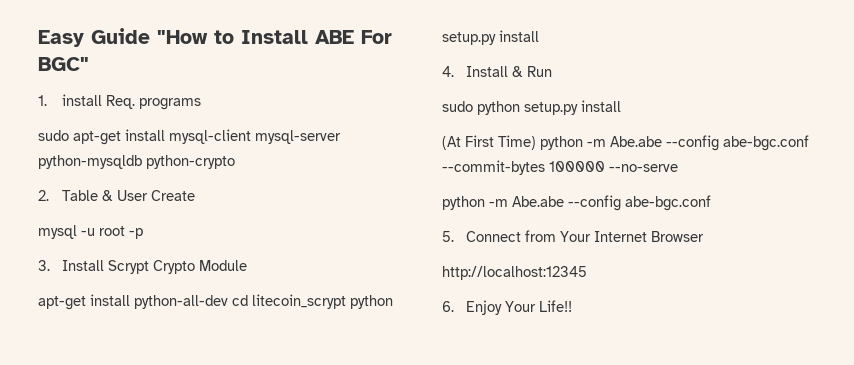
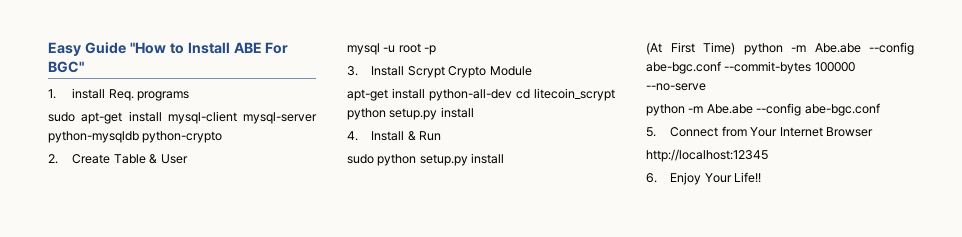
- 2. Table & User Create
+ 2. Create Table & User

